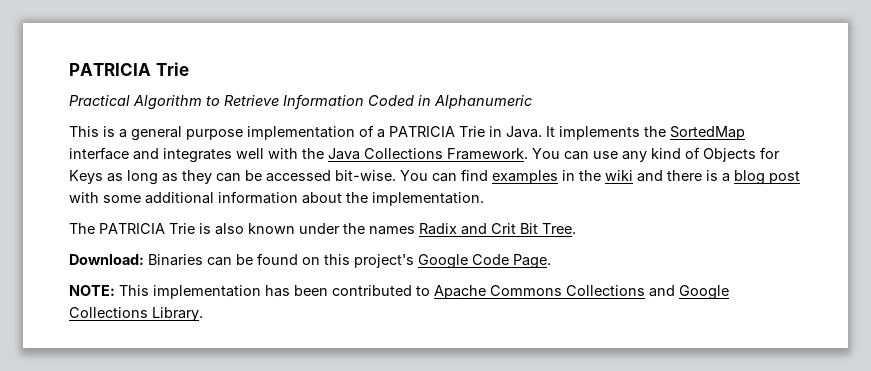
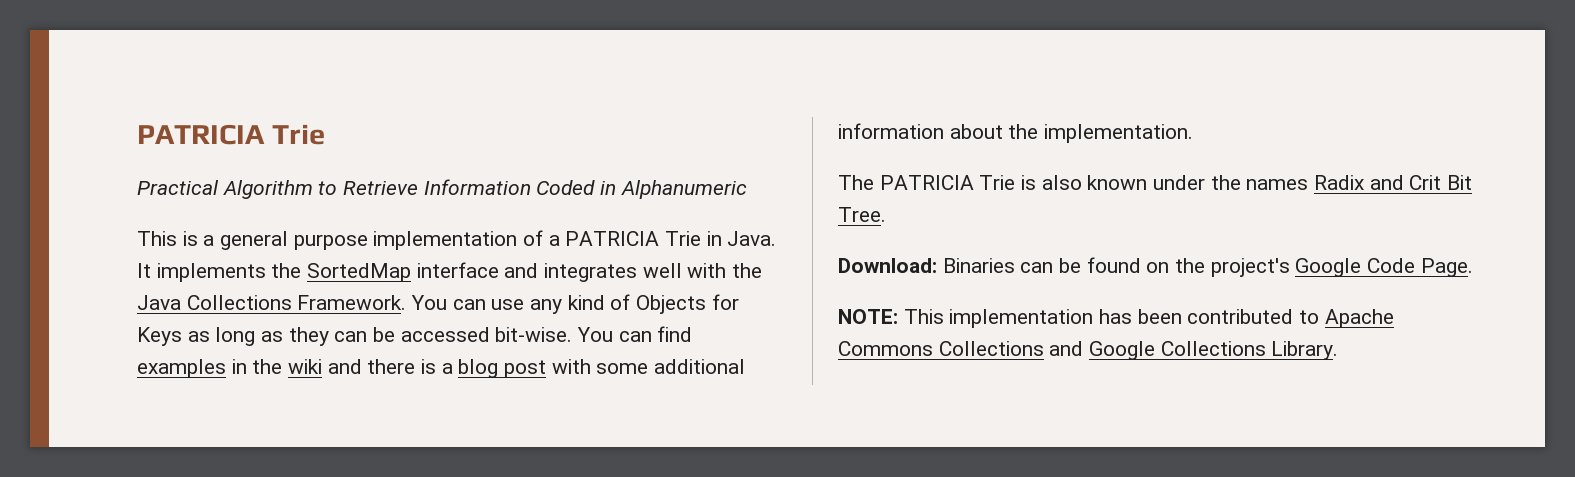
- Download: Binaries can be found on this project's Google Code Page.
+ Download: Binaries can be found on the project's Google Code Page.

